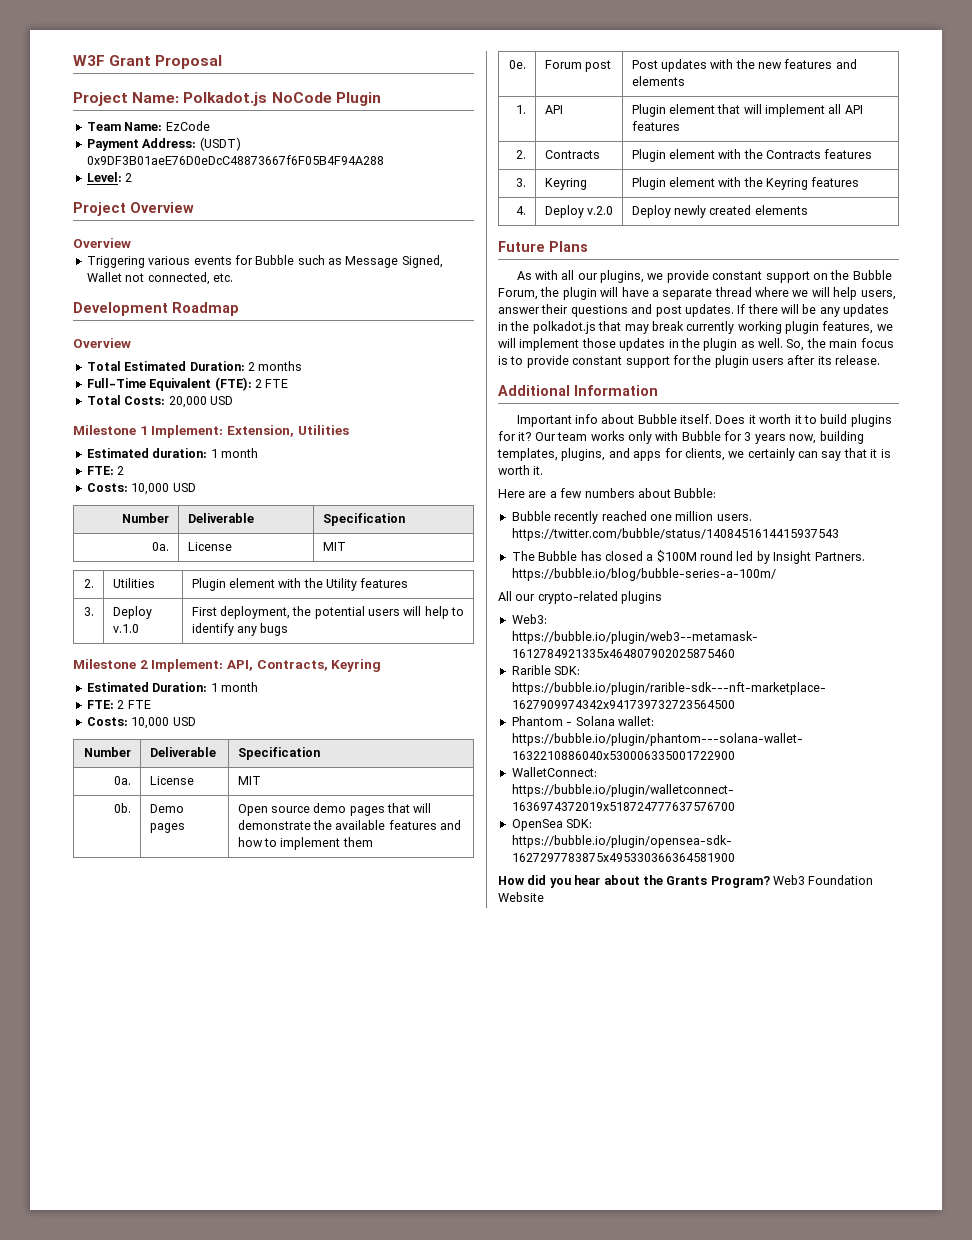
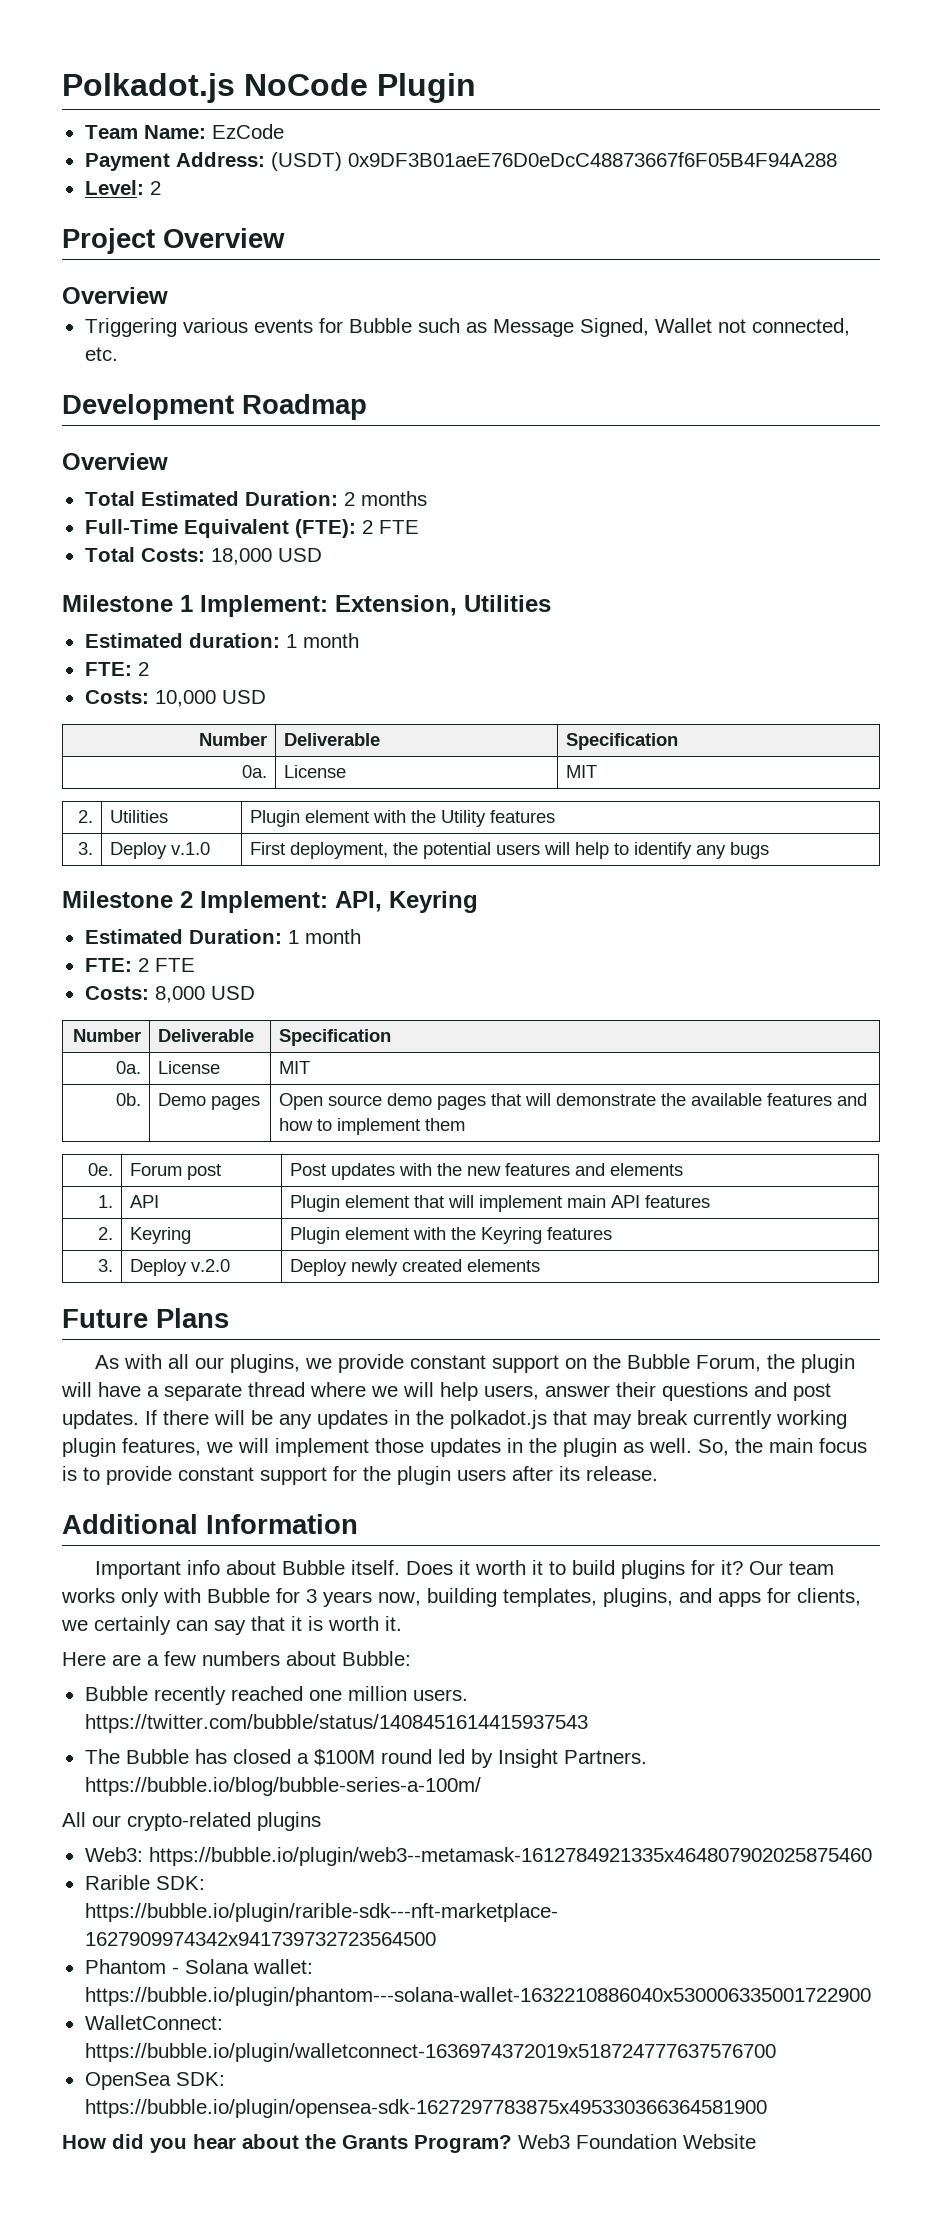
- W3F Grant Proposal
- Project Name: Polkadot.js NoCode Plugin
+ Polkadot.js NoCode Plugin
- Total Costs: 20,000 USD
+ Total Costs: 18,000 USD
- Milestone 2 Implement: API, Contracts, Keyring
+ Milestone 2 Implement: API, Keyring
  FTE: 2 FTE
- Costs: 10,000 USD
+ Costs: 8,000 USD
- 1. | API | Plugin element that will implement all API features
+ 1. | API | Plugin element that will implement main API features
- 2. | Contracts | Plugin element with the Contracts features
- 3. | Keyring | Plugin element with the Keyring features
+ 2. | Keyring | Plugin element with the Keyring features
- 4. | Deploy v.2.0 | Deploy newly created elements
+ 3. | Deploy v.2.0 | Deploy newly created elements

